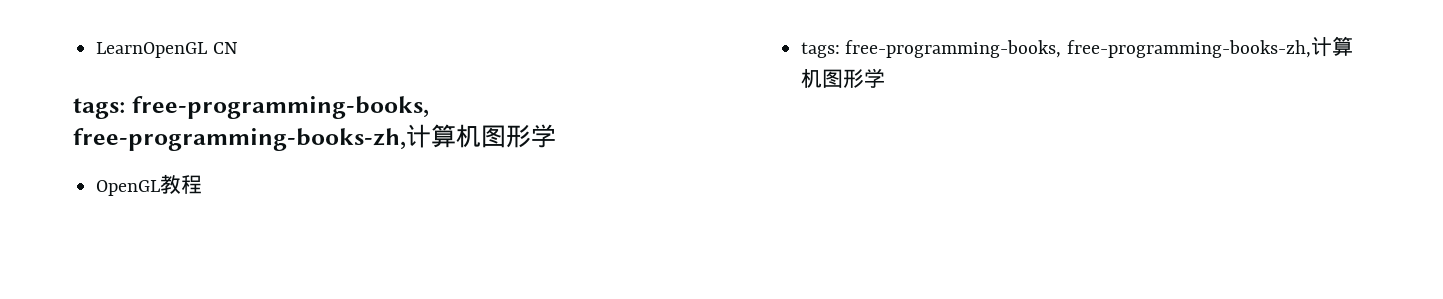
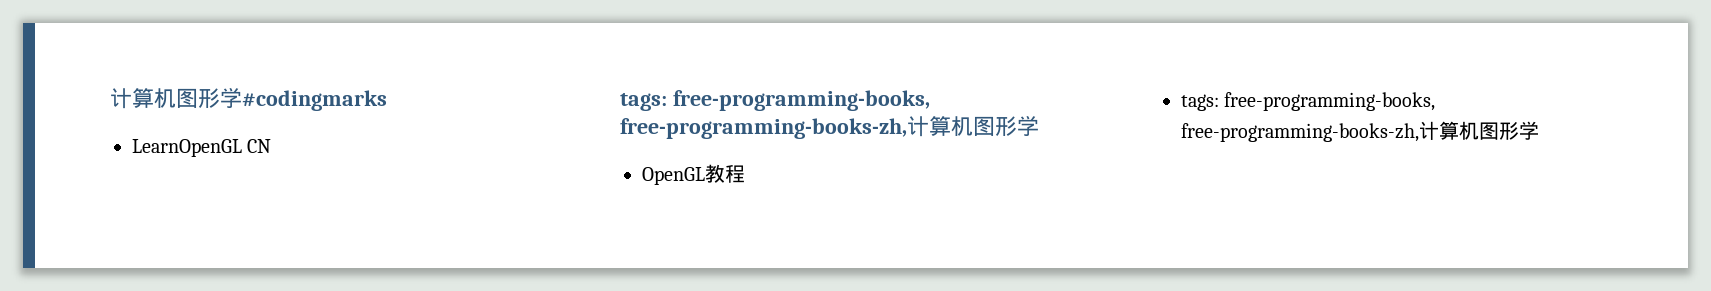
+ 计算机图形学#codingmarks

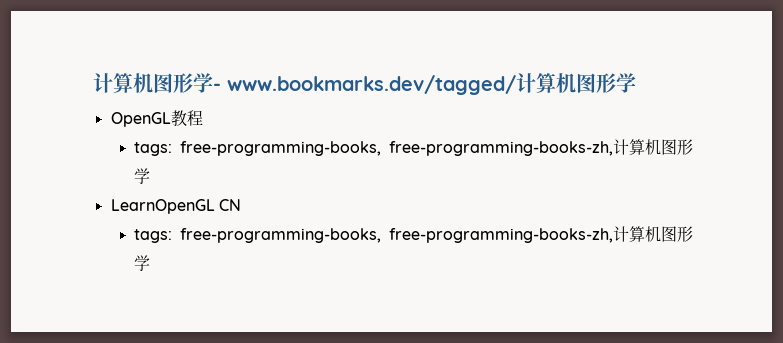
- 计算机图形学#codingmarks
- LearnOpenGL CN
- tags: free-programming-books, free-programming-books-zh,计算机图形学
+ 计算机图形学- www.bookmarks.dev/tagged/计算机图形学
+ LearnOpenGL CN
+ tags: free-programming-books, free-programming-books-zh,计算机图形学

